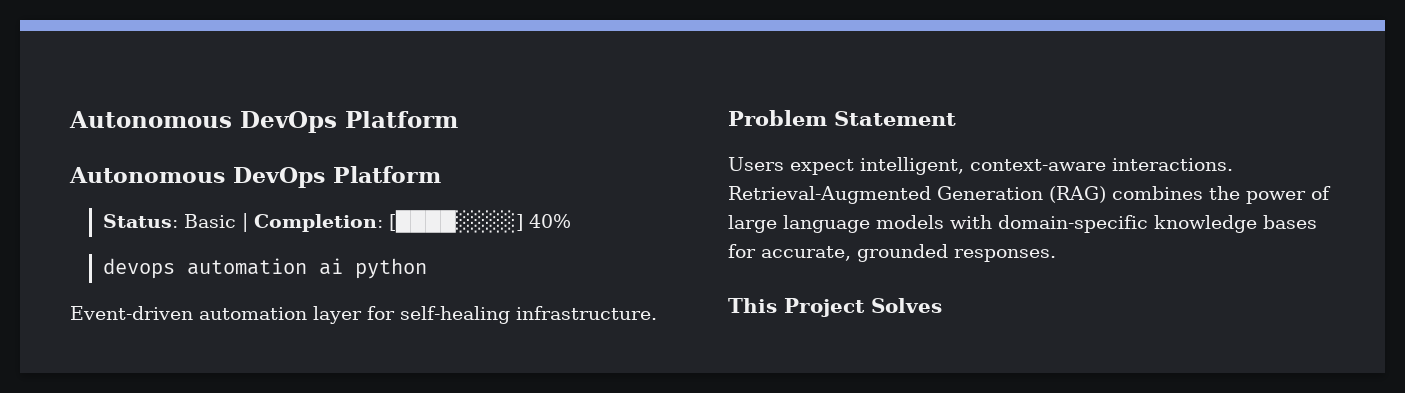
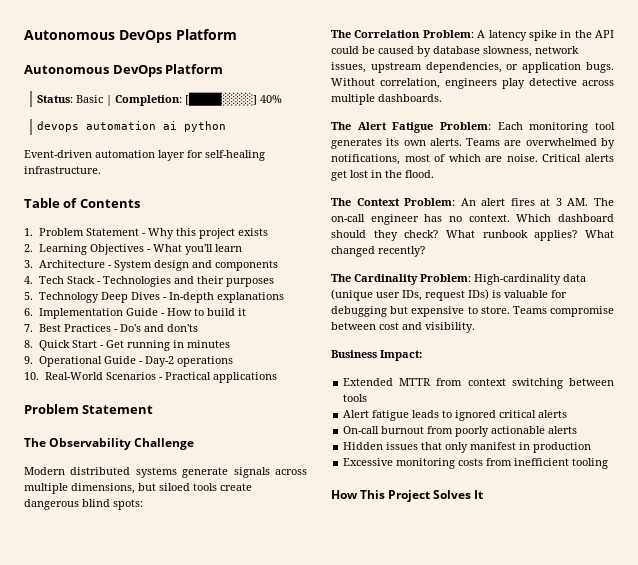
+ Table of Contents
+ 1. Problem Statement - Why this project exists
+ 2. Learning Objectives - What you'll learn
+ 3. Architecture - System design and components
+ 4. Tech Stack - Technologies and their purposes
+ 5. Technology Deep Dives - In-depth explanations
+ 6. Implementation Guide - How to build it
+ 7. Best Practices - Do's and don'ts
+ 8. Quick Start - Get running in minutes
+ 9. Operational Guide - Day-2 operations
+ 10. Real-World Scenarios - Practical applications
  Problem Statement
- Users expect intelligent, context-aware interactions. Retrieval-Augmented Generation (RAG) combines the power of large language models with domain-specific knowledge bases for accurate, grounded responses.
- This Project Solves
+ The Observability Challenge
+ Modern distributed systems generate signals across multiple dimensions, but siloed tools create dangerous blind spots:
+ The Correlation Problem: A latency spike in the API could be caused by database slowness, network issues, upstream dependencies, or application bugs. Without correlation, engineers play detective across multiple dashboards.
+ The Alert Fatigue Problem: Each monitoring tool generates its own alerts. Teams are overwhelmed by notifications, most of which are noise. Critical alerts get lost in the flood.
+ The Context Problem: An alert fires at 3 AM. The on-call engineer has no context. Which dashboard should they check? What runbook applies? What changed recently?
+ The Cardinality Problem: High-cardinality data (unique user IDs, request IDs) is valuable for debugging but expensive to store. Teams compromise between cost and visibility.
+ Business Impact:
+ Extended MTTR from context switching between tools
+ Alert fatigue leads to ignored critical alerts
+ On-call burnout from poorly actionable alerts
+ Hidden issues that only manifest in production
+ Excessive monitoring costs from inefficient tooling
+ How This Project Solves It

